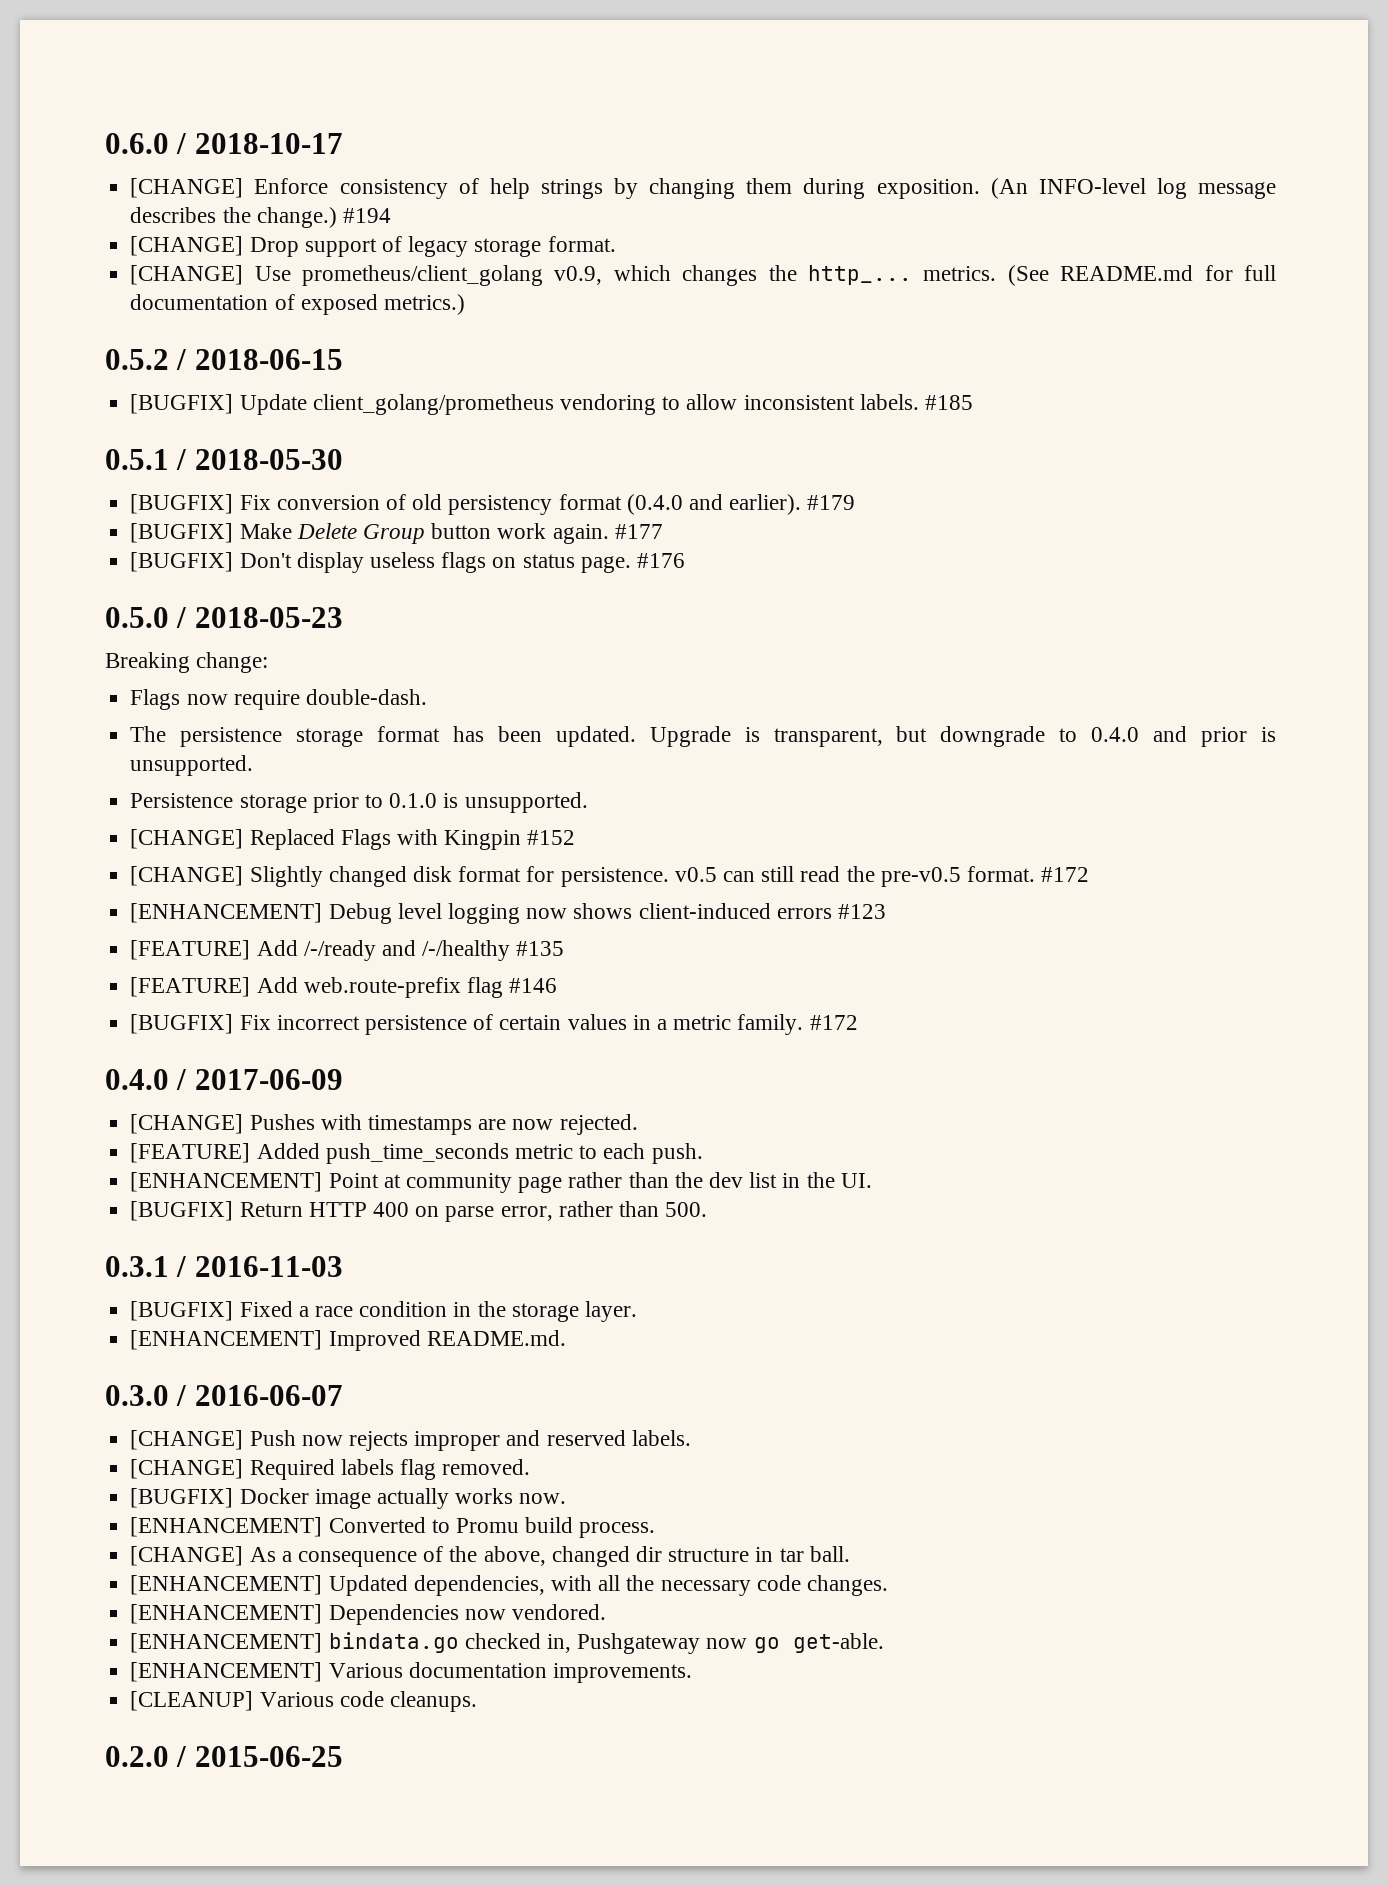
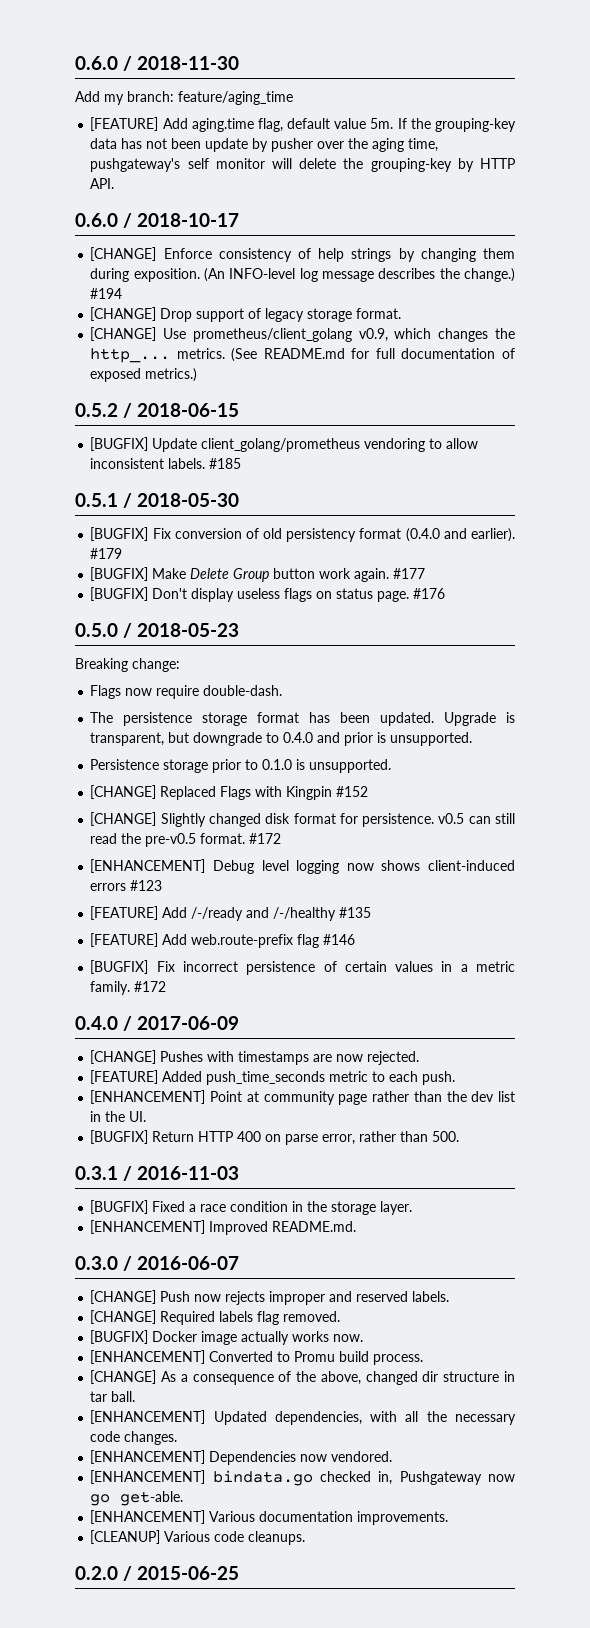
+ 0.6.0 / 2018-11-30
+ Add my branch: feature/aging_time
+ [FEATURE] Add aging.time flag, default value 5m. If the grouping-key data has not been update by pusher over the aging time, pushgateway's self monitor will delete the grouping-key by HTTP API.

